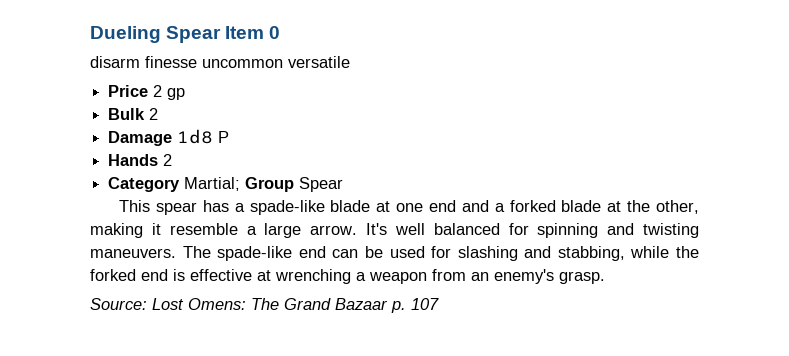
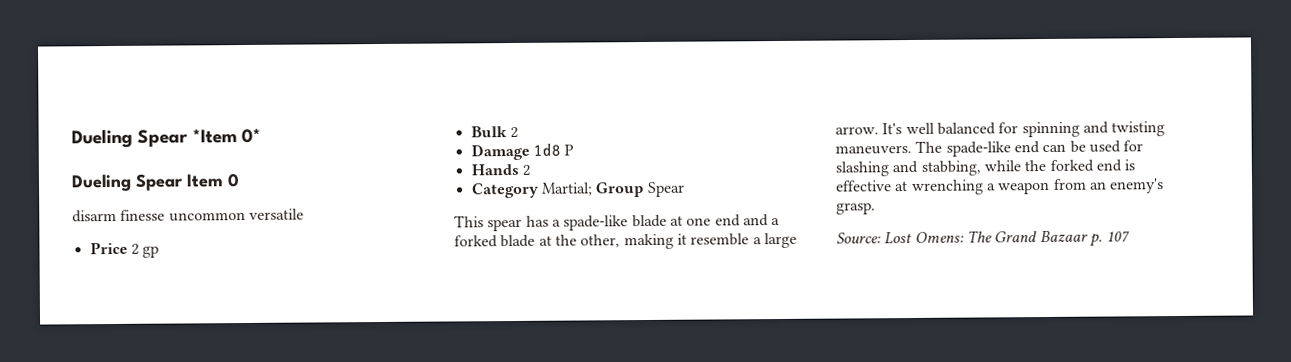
+ Dueling Spear *Item 0*

